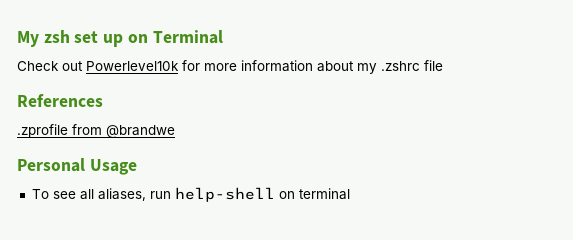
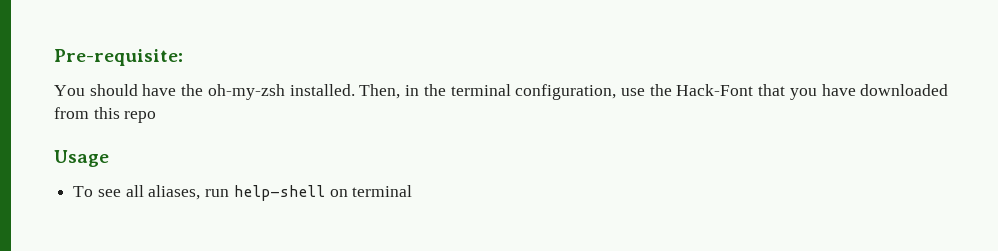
- My zsh set up on Terminal
- Check out Powerlevel10k for more information about my .zshrc file
- References
- .zprofile from @brandwe
- Personal Usage
+ Pre-requisite:
+ You should have the oh-my-zsh installed. Then, in the terminal configuration, use the Hack-Font that you have downloaded from this repo
+ Usage

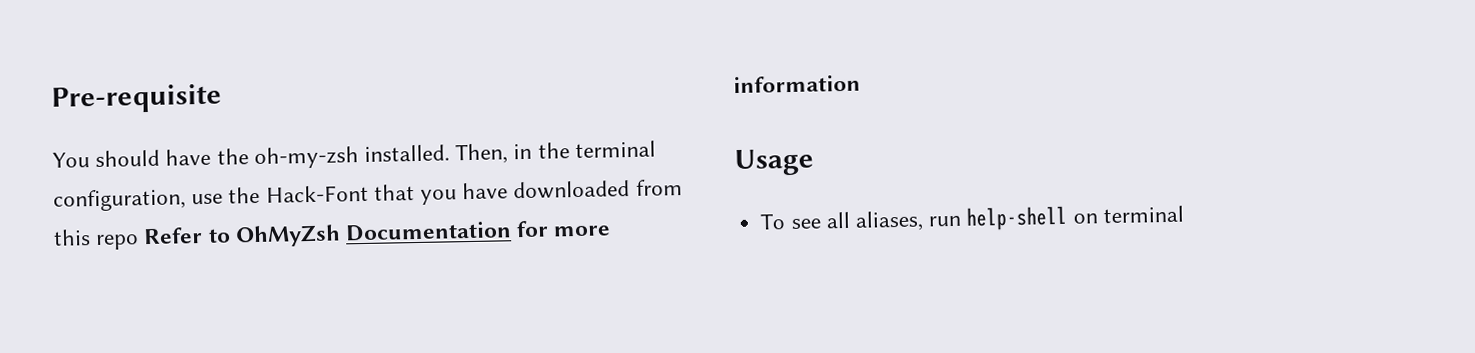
- Pre-requisite:
+ Pre-requisite
- Then, in the terminal configuration, use the Hack-Font that you have downloaded from this repo
+ Then, in the terminal configuration, use the Hack-Font that you have downloaded from this repo Refer to OhMyZsh Documentation for more information

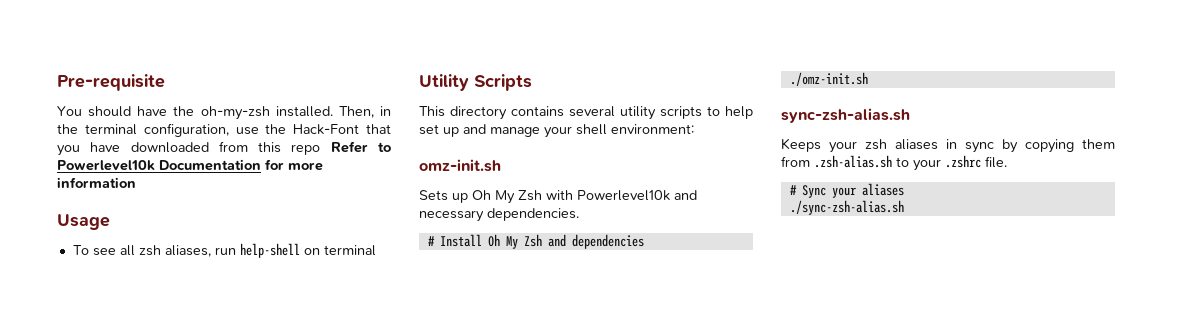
- Then, in the terminal configuration, use the Hack-Font that you have downloaded from this repo Refer to OhMyZsh Documentation for more information
+ Then, in the terminal configuration, use the Hack-Font that you have downloaded from this repo Refer to Powerlevel10k Documentation for more information
- To see all aliases, run help-shell on terminal
+ To see all zsh aliases, run help-shell on terminal
+ Utility Scripts
+ This directory contains several utility scripts to help set up and manage your shell environment:
+ omz-init.sh
+ Sets up Oh My Zsh with Powerlevel10k and necessary dependencies.
+ # Install Oh My Zsh and dependencies
+ ./omz-init.sh
+ sync-zsh-alias.sh
+ Keeps your zsh aliases in sync by copying them from .zsh-alias.sh to your .zshrc file.
+ # Sync your aliases
+ ./sync-zsh-alias.sh

